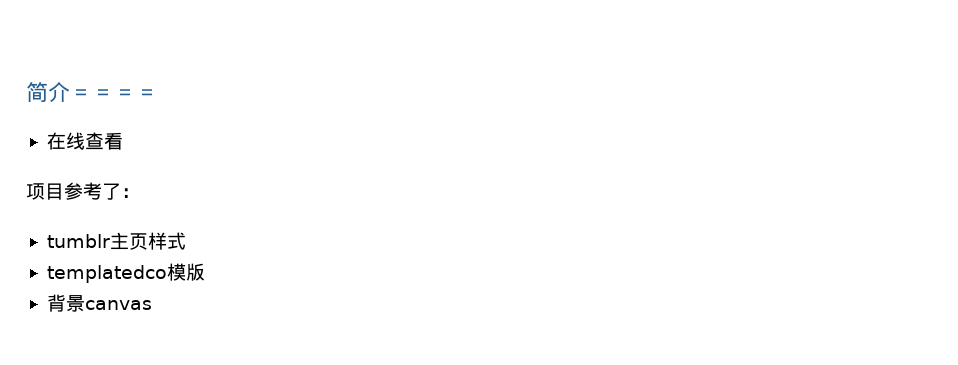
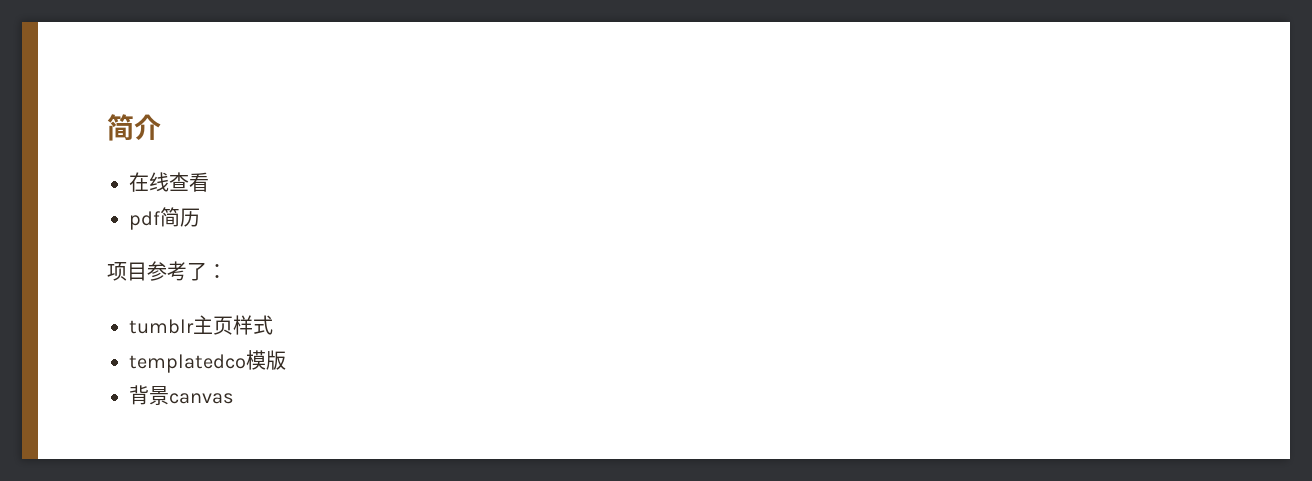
- 简介＝＝＝＝
+ 简介
+ pdf简历

